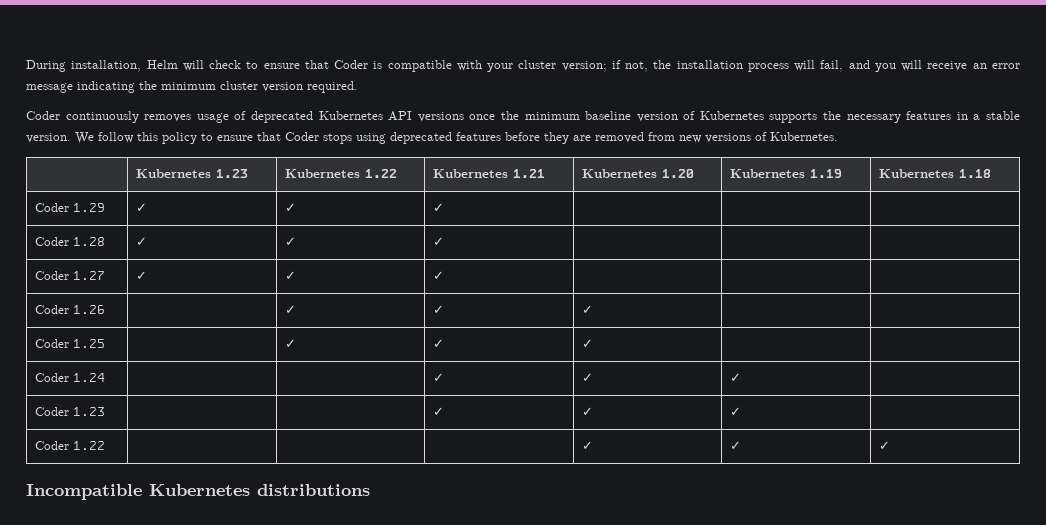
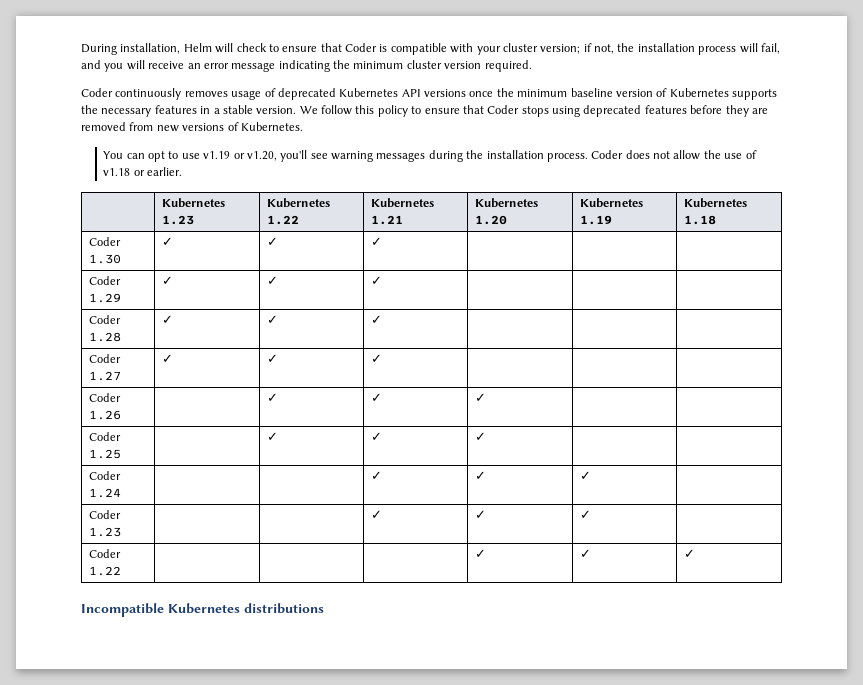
+ You can opt to use v1.19 or v1.20, you'll see warning messages during the installation process. Coder does not allow the use of v1.18 or earlier.
+ Coder 1.30 | ✓ | ✓ | ✓ | | |

